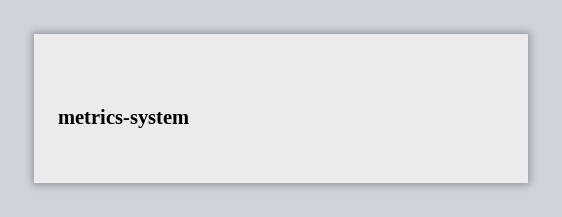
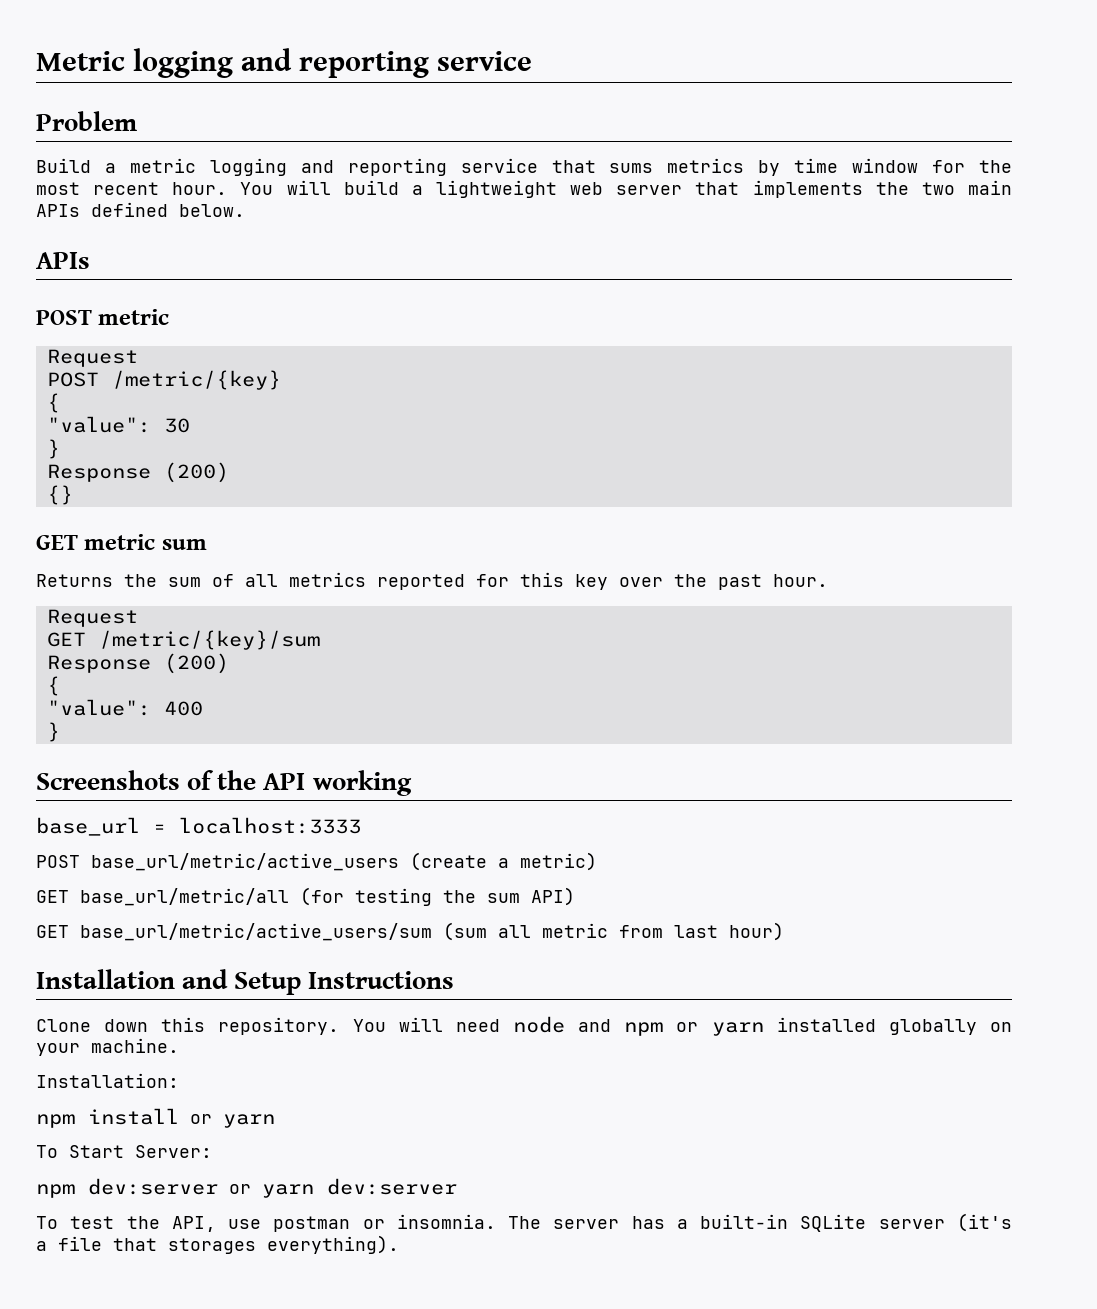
- metrics-system
+ Metric logging and reporting service
+ Problem
+ Build a metric logging and reporting service that sums metrics by time window for the most recent hour. You will build a lightweight web server that implements the two main APIs defined below.
+ APIs
+ POST metric
+ Request
+ POST /metric/{key}
+ {
+ "value": 30
+ }
+ Response (200)
+ {}
+ GET metric sum
+ Returns the sum of all metrics reported for this key over the past hour.
+ Request
+ GET /metric/{key}/sum
+ Response (200)
+ {
+ "value": 400
+ }
+ Screenshots of the API working
+ base_url = localhost:3333
+ POST base_url/metric/active_users (create a metric)
+ GET base_url/metric/all (for testing the sum API)
+ GET base_url/metric/active_users/sum (sum all metric from last hour)
+ Installation and Setup Instructions
+ Clone down this repository. You will need node and npm or yarn installed globally on your machine.
+ Installation:
+ npm install or yarn
+ To Start Server:
+ npm dev:server or yarn dev:server
+ To test the API, use postman or insomnia. The server has a built-in SQLite server (it's a file that storages everything).

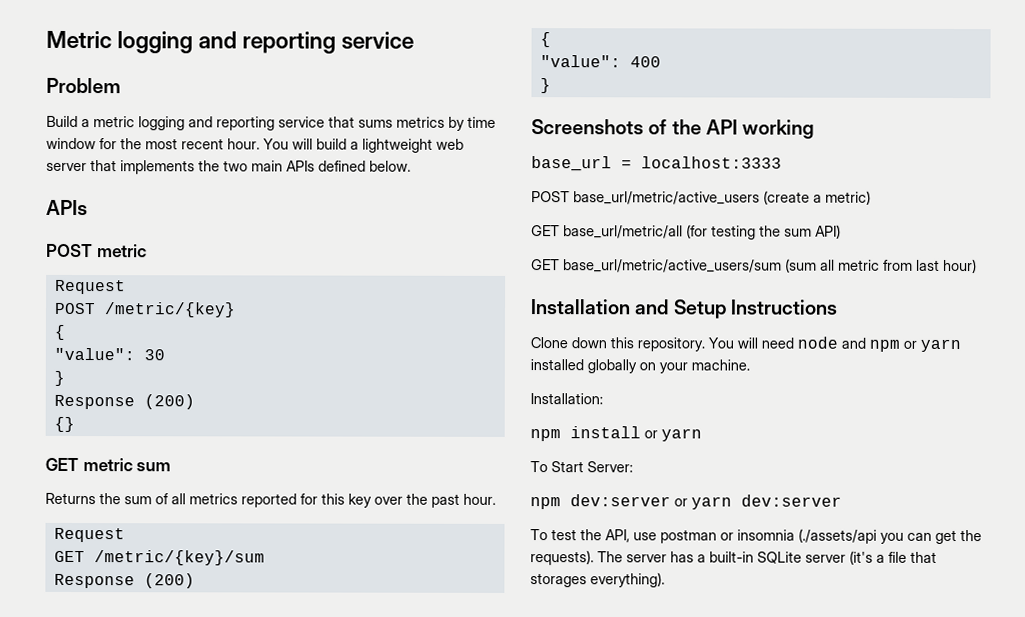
- To test the API, use postman or insomnia.
+ To test the API, use postman or insomnia (./assets/api you can get the requests).

